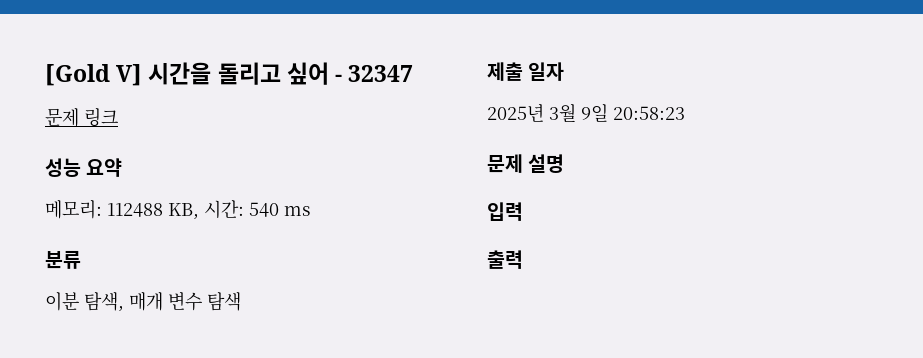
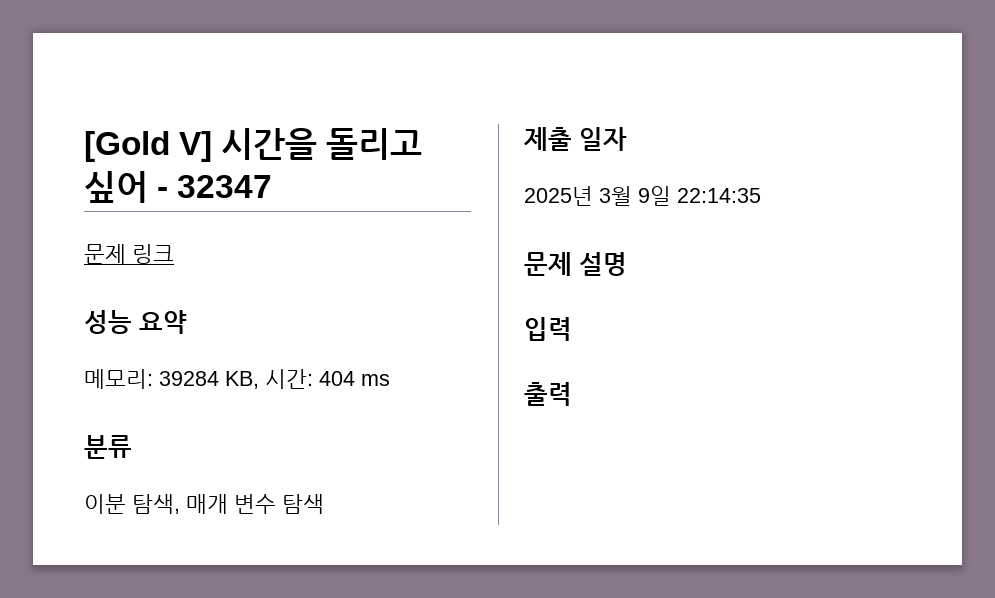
- 메모리: 112488 KB, 시간: 540 ms
+ 메모리: 39284 KB, 시간: 404 ms
- 2025년 3월 9일 20:58:23
+ 2025년 3월 9일 22:14:35

